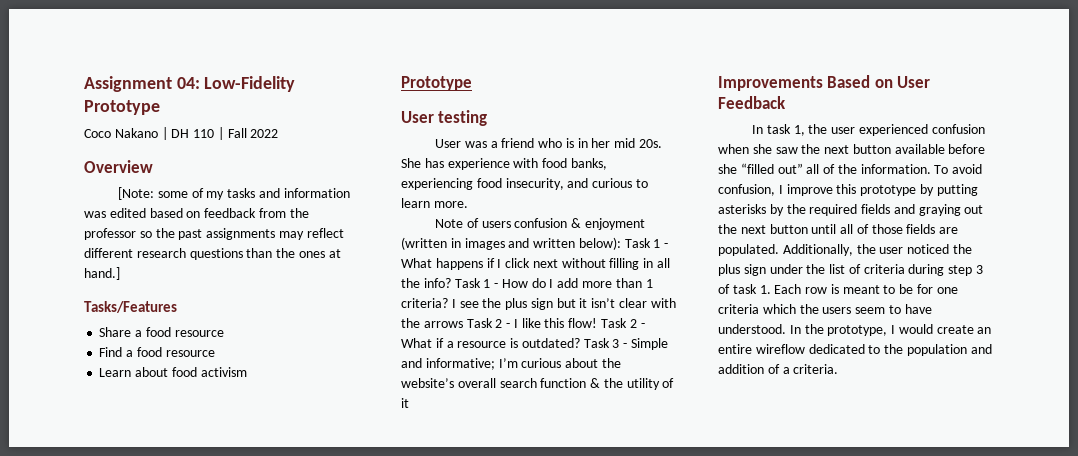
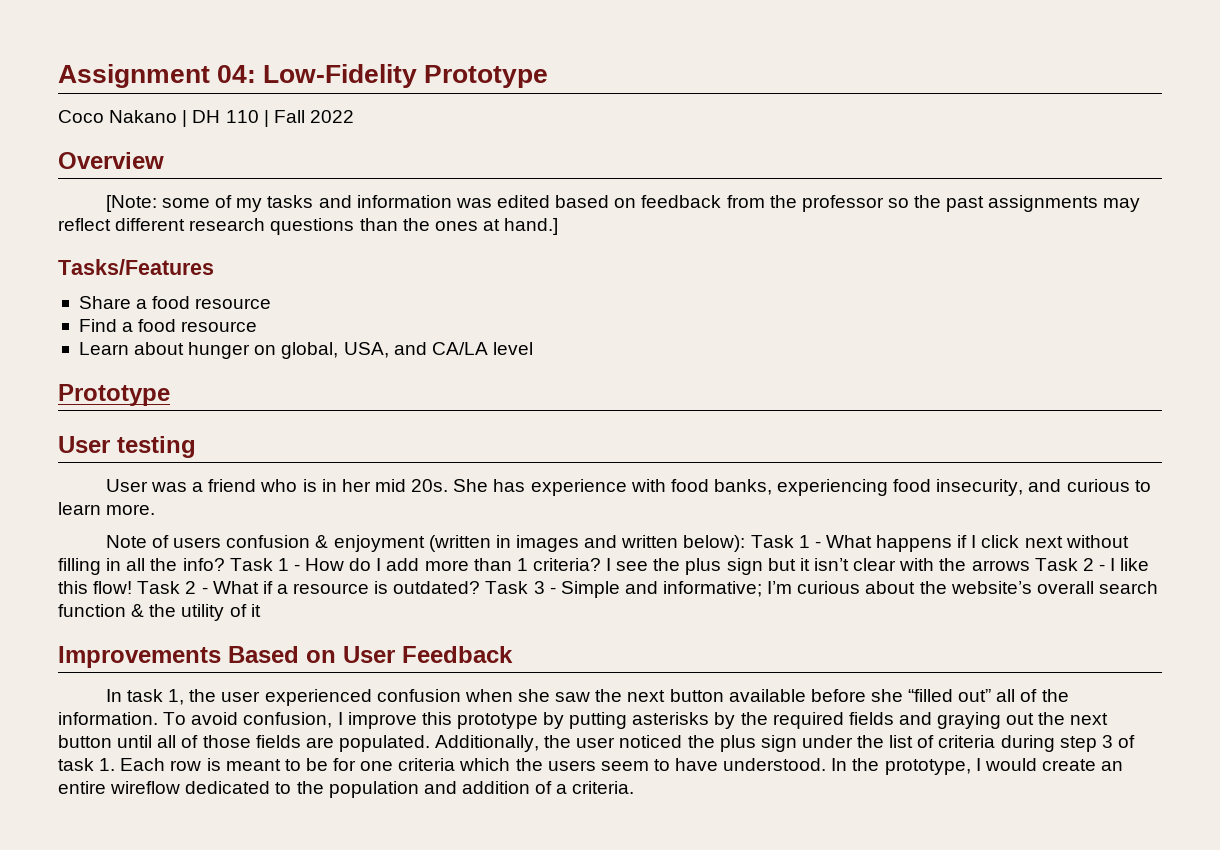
- Learn about food activism
+ Learn about hunger on global, USA, and CA/LA level

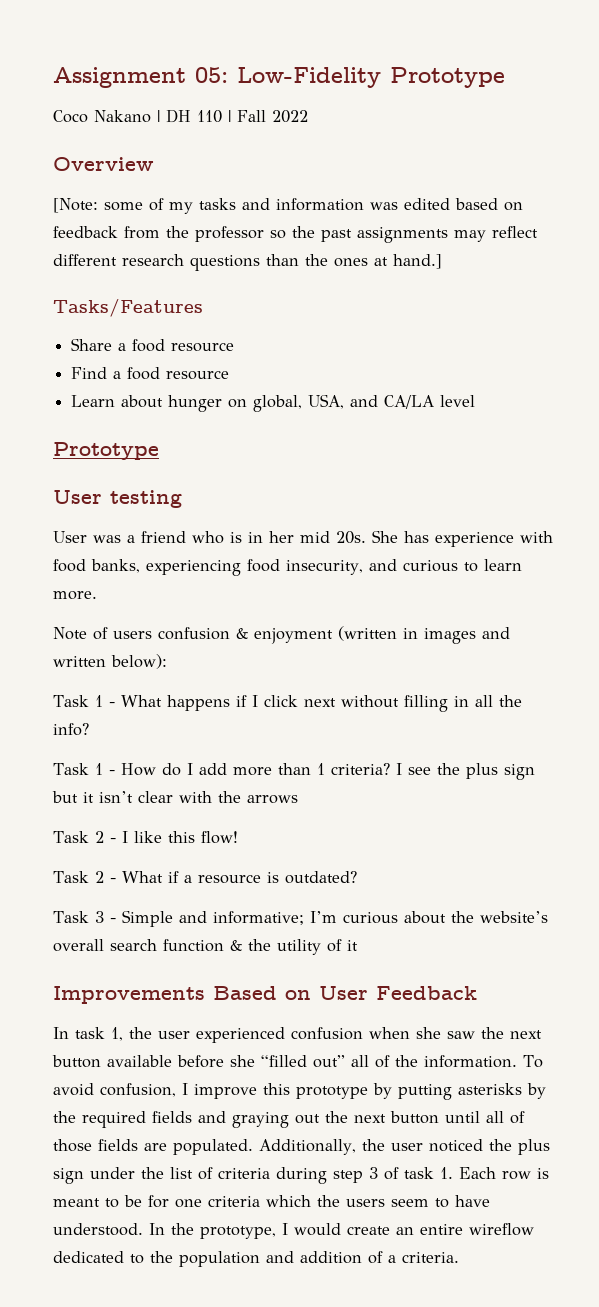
- Assignment 04: Low-Fidelity Prototype
+ Assignment 05: Low-Fidelity Prototype
- Note of users confusion & enjoyment (written in images and written below): Task 1 - What happens if I click next without filling in all the info? Task 1 - How do I add more than 1 criteria?
+ Note of users confusion & enjoyment (written in images and written below):
+ Task 1 - What happens if I click next without filling in all the info?
+ Task 1 - How do I add more than 1 criteria?
- I see the plus sign but it isn’t clear with the arrows Task 2 - I like this flow! Task 2 - What if a resource is outdated? Task 3 - Simple and informative; I’m curious about the website’s overall search function & the utility of it
+ I see the plus sign but it isn’t clear with the arrows
+ Task 2 - I like this flow!
+ Task 2 - What if a resource is outdated?
+ Task 3 - Simple and informative; I’m curious about the website’s overall search function & the utility of it

